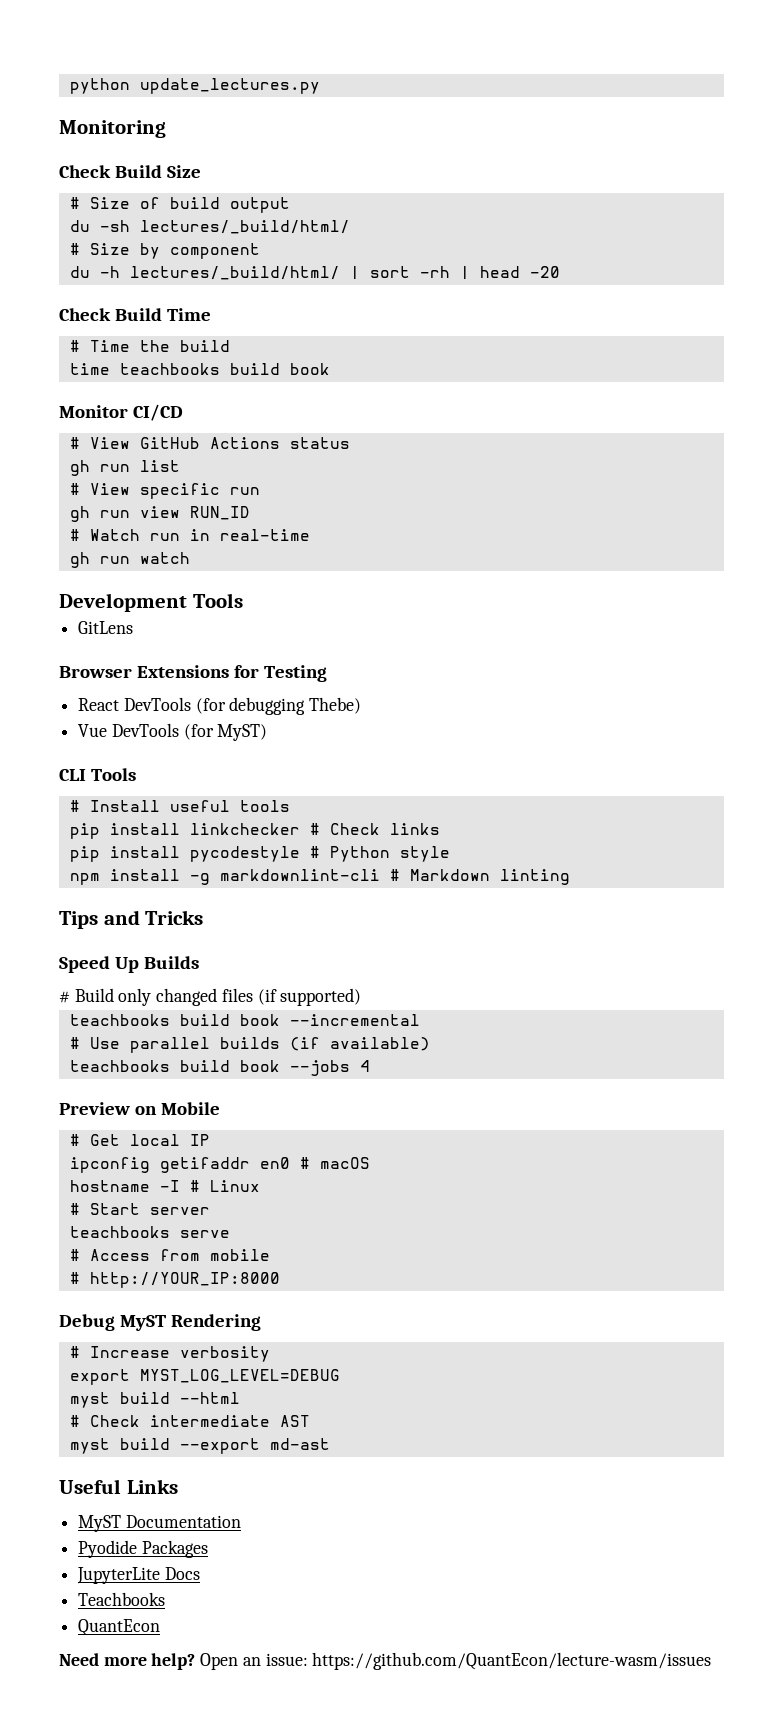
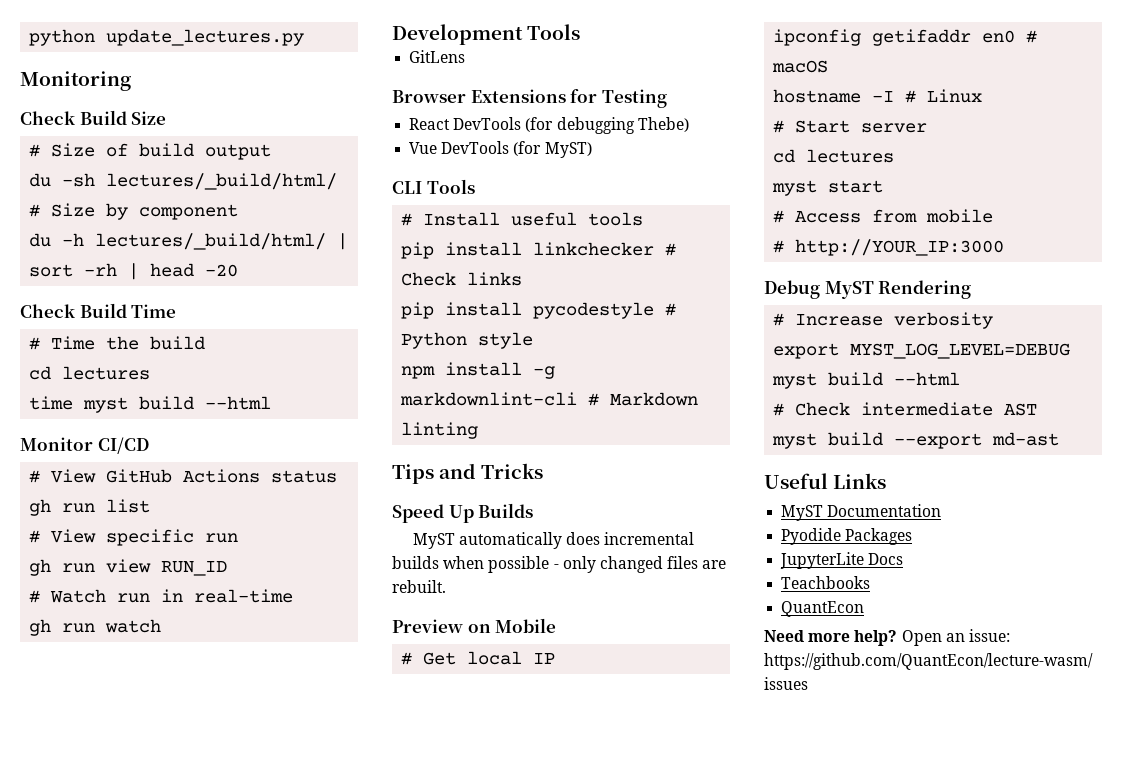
  # Time the build
+ cd lectures
- time teachbooks build book
+ time myst build --html
- # Build only changed files (if supported)
- teachbooks build book --incremental
- # Use parallel builds (if available)
- teachbooks build book --jobs 4
+ MyST automatically does incremental builds when possible - only changed files are rebuilt.
  # Start server
- teachbooks serve
+ cd lectures
+ myst start
- # http://YOUR_IP:8000
+ # http://YOUR_IP:3000

